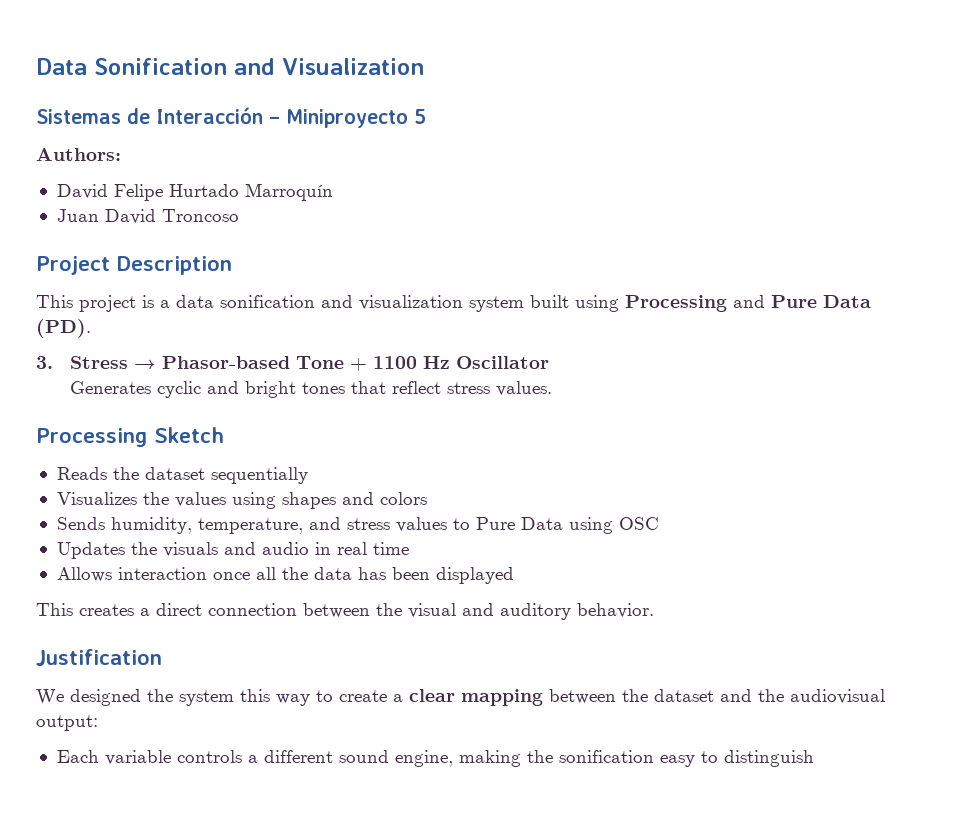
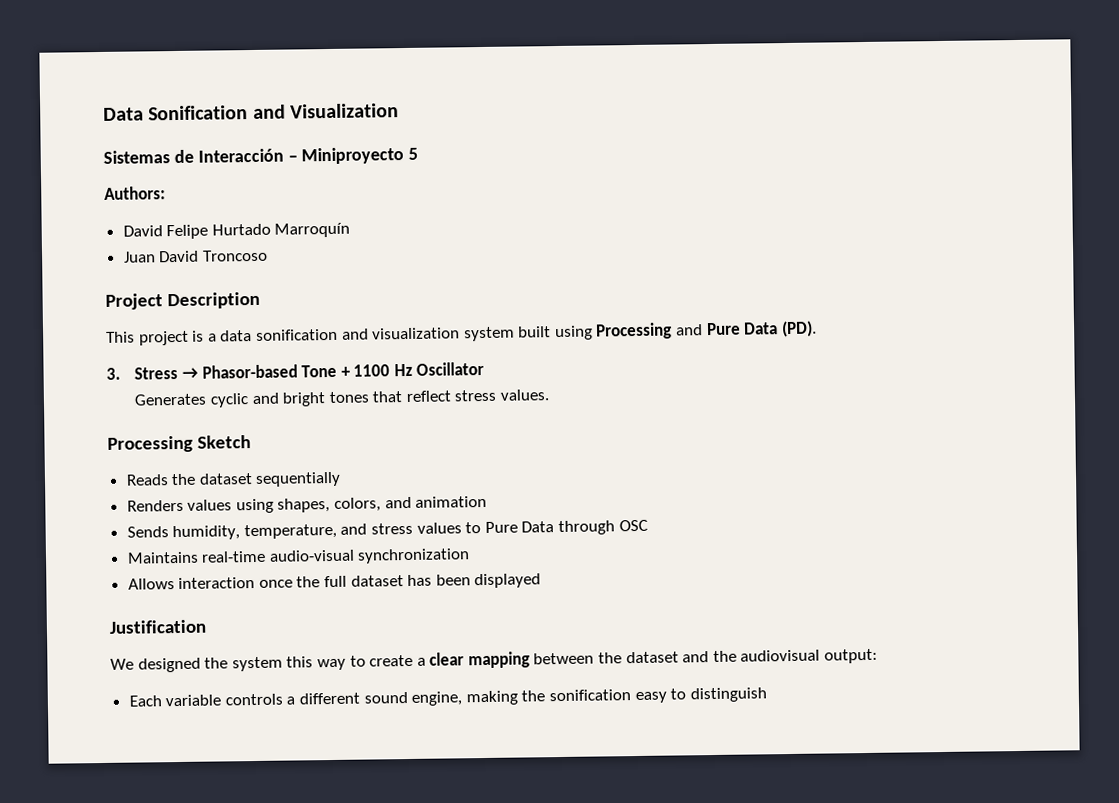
- Visualizes the values using shapes and colors
+ Renders values using shapes, colors, and animation
- Sends humidity, temperature, and stress values to Pure Data using OSC
+ Sends humidity, temperature, and stress values to Pure Data through OSC
- Updates the visuals and audio in real time
+ Maintains real-time audio-visual synchronization
- Allows interaction once all the data has been displayed
+ Allows interaction once the full dataset has been displayed
- This creates a direct connection between the visual and auditory behavior.

